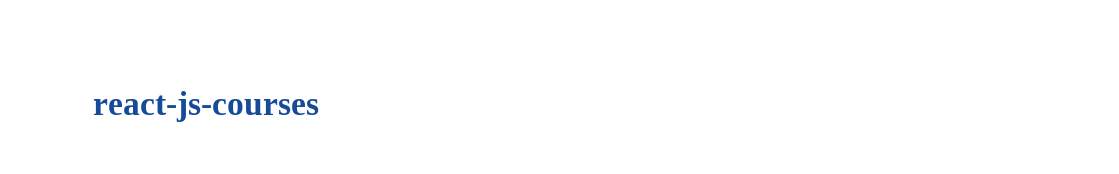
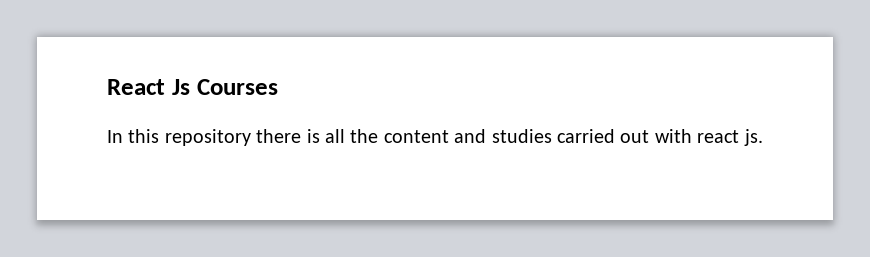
- react-js-courses
+ React Js Courses
+ In this repository there is all the content and studies carried out with react js.

